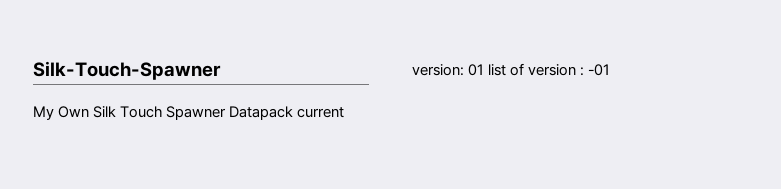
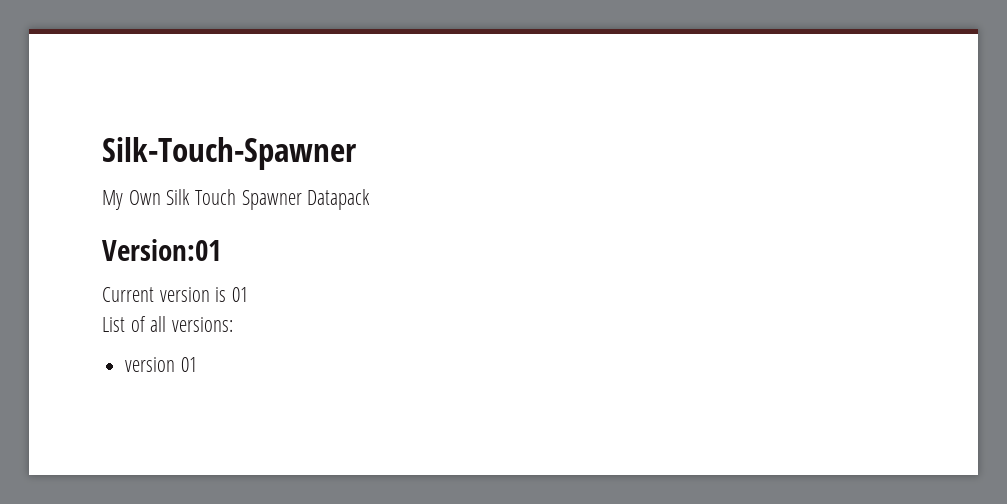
- My Own Silk Touch Spawner Datapack current version: 01 list of version : -01
+ My Own Silk Touch Spawner Datapack
+ Version:01
+ Current version is 01
+ List of all versions:
+ version 01

